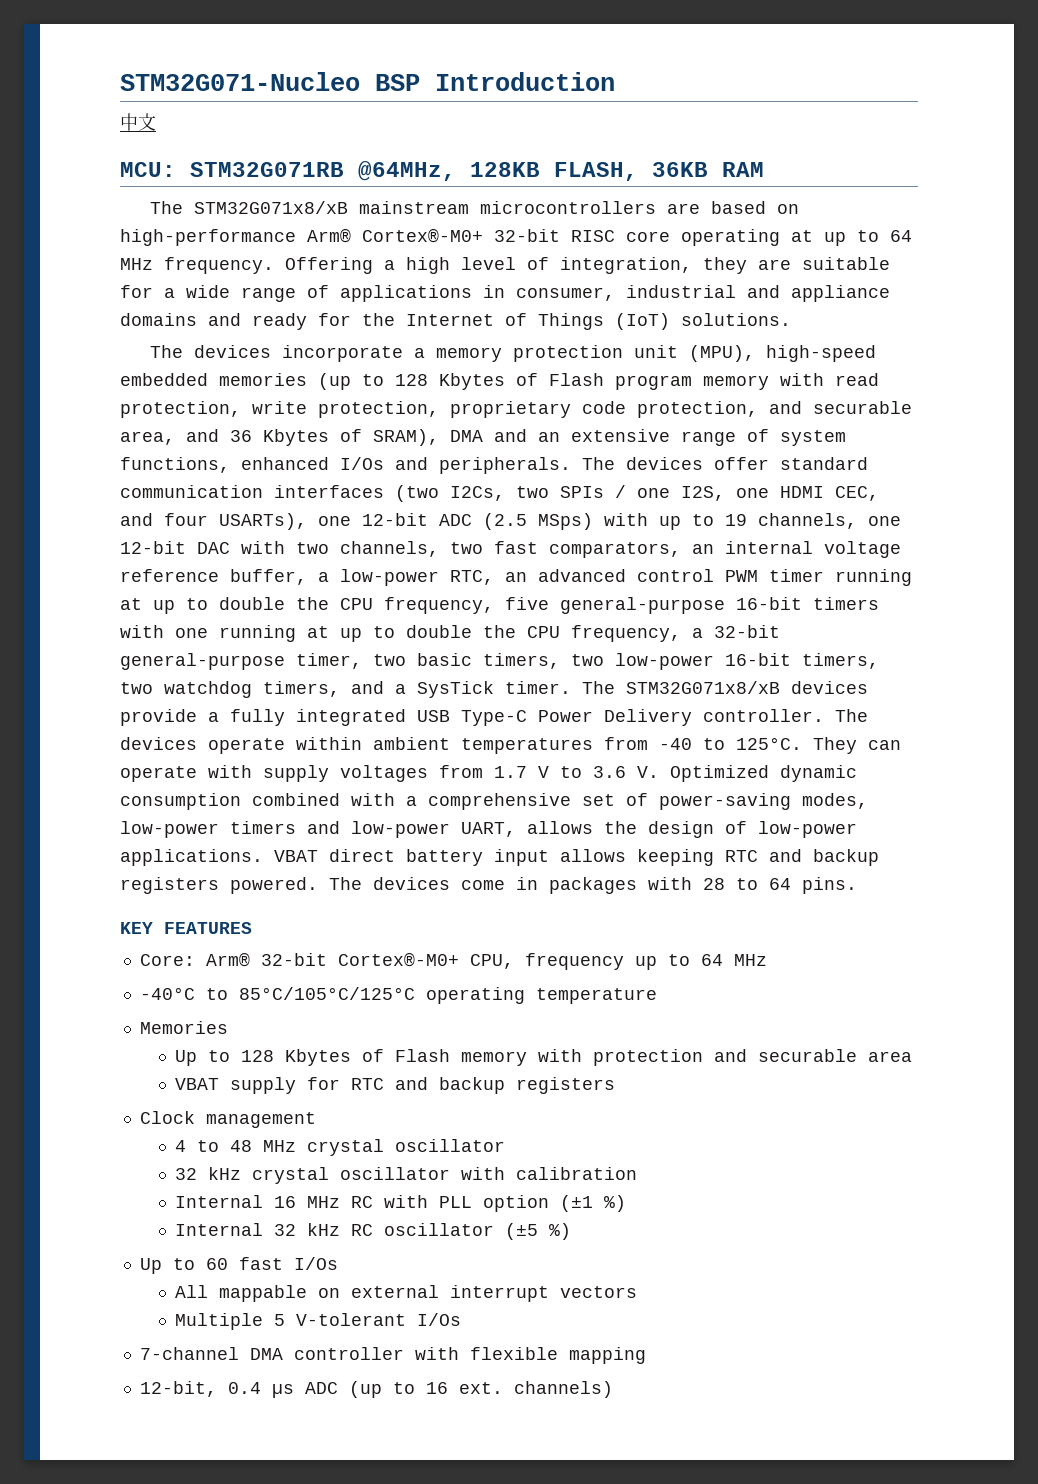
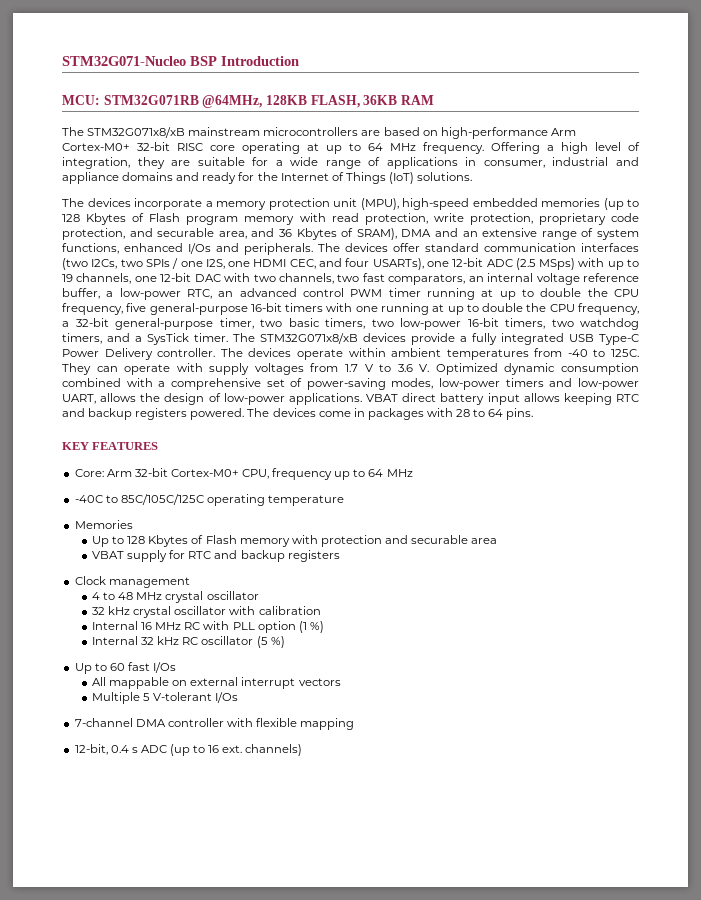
- 中文
- The STM32G071x8/xB mainstream microcontrollers are based on high-performance Arm® Cortex®-M0+ 32-bit RISC core operating at up to 64 MHz frequency.
+ The STM32G071x8/xB mainstream microcontrollers are based on high-performance Arm Cortex-M0+ 32-bit RISC core operating at up to 64 MHz frequency.
- The devices operate within ambient temperatures from -40 to 125°C.
+ The devices operate within ambient temperatures from -40 to 125C.
- Core: Arm® 32-bit Cortex®-M0+ CPU, frequency up to 64 MHz
+ Core: Arm 32-bit Cortex-M0+ CPU, frequency up to 64 MHz
- -40°C to 85°C/105°C/125°C operating temperature
+ -40C to 85C/105C/125C operating temperature
- Internal 16 MHz RC with PLL option (±1 %)
+ Internal 16 MHz RC with PLL option (1 %)
- Internal 32 kHz RC oscillator (±5 %)
+ Internal 32 kHz RC oscillator (5 %)
- 12-bit, 0.4 µs ADC (up to 16 ext. channels)
+ 12-bit, 0.4 s ADC (up to 16 ext. channels)

